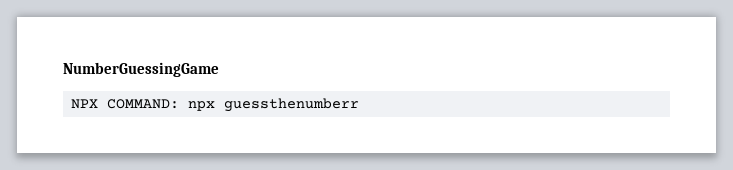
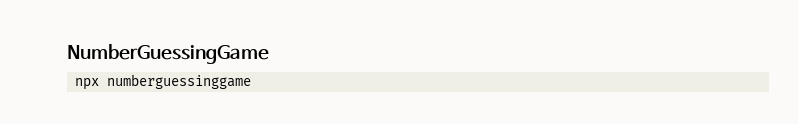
- NPX COMMAND: npx guessthenumberr
+ npx numberguessinggame

